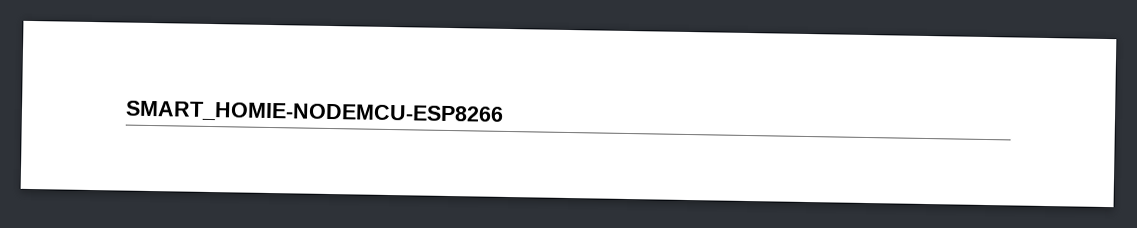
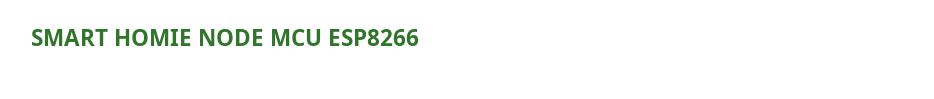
- SMART_HOMIE-NODEMCU-ESP8266
+ SMART HOMIE NODE MCU ESP8266

